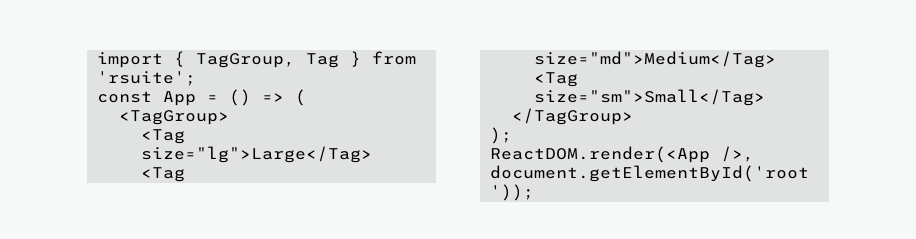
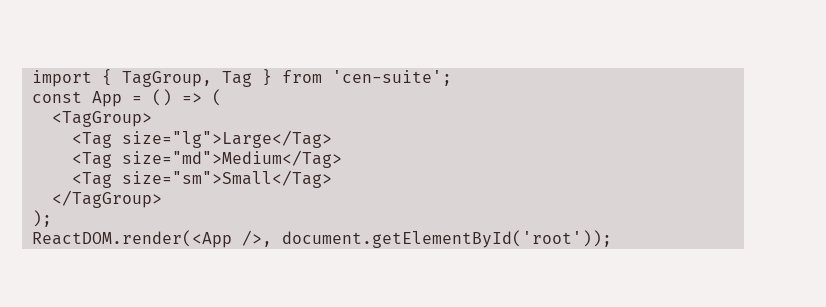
- import { TagGroup, Tag } from 'rsuite';
+ import { TagGroup, Tag } from 'cen-suite';

